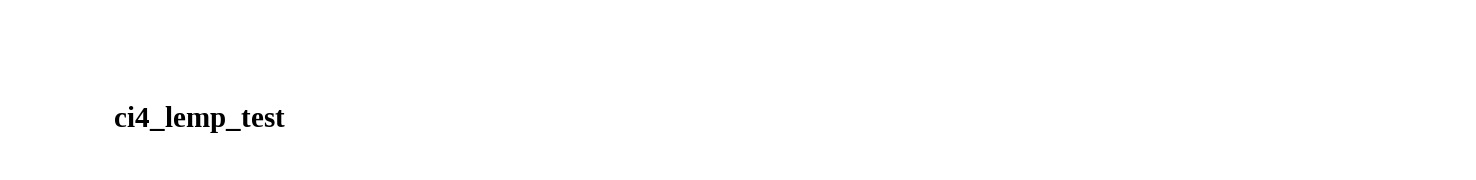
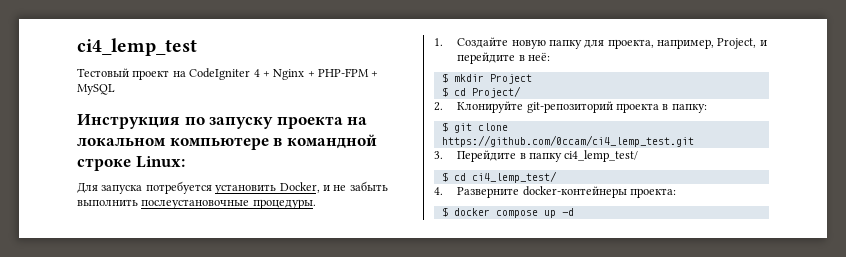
+ Тестовый проект на CodeIgniter 4 + Nginx + PHP-FPM + MySQL
+ Инструкция по запуску проекта на локальном компьютере в командной строке Linux:
+ Для запуска потребуется установить Docker, и не забыть выполнить послеустановочные процедуры.
+ 1. Создайте новую папку для проекта, например, Project, и перейдите в неё:
+ $ mkdir Project
+ $ cd Project/
+ 2. Клонируйте git-репозиторий проекта в папку:
+ $ git clone https://github.com/0ccam/ci4_lemp_test.git
+ 3. Перейдите в папку ci4_lemp_test/
+ $ cd ci4_lemp_test/
+ 4. Разверните docker-контейнеры проекта:
+ $ docker compose up -d

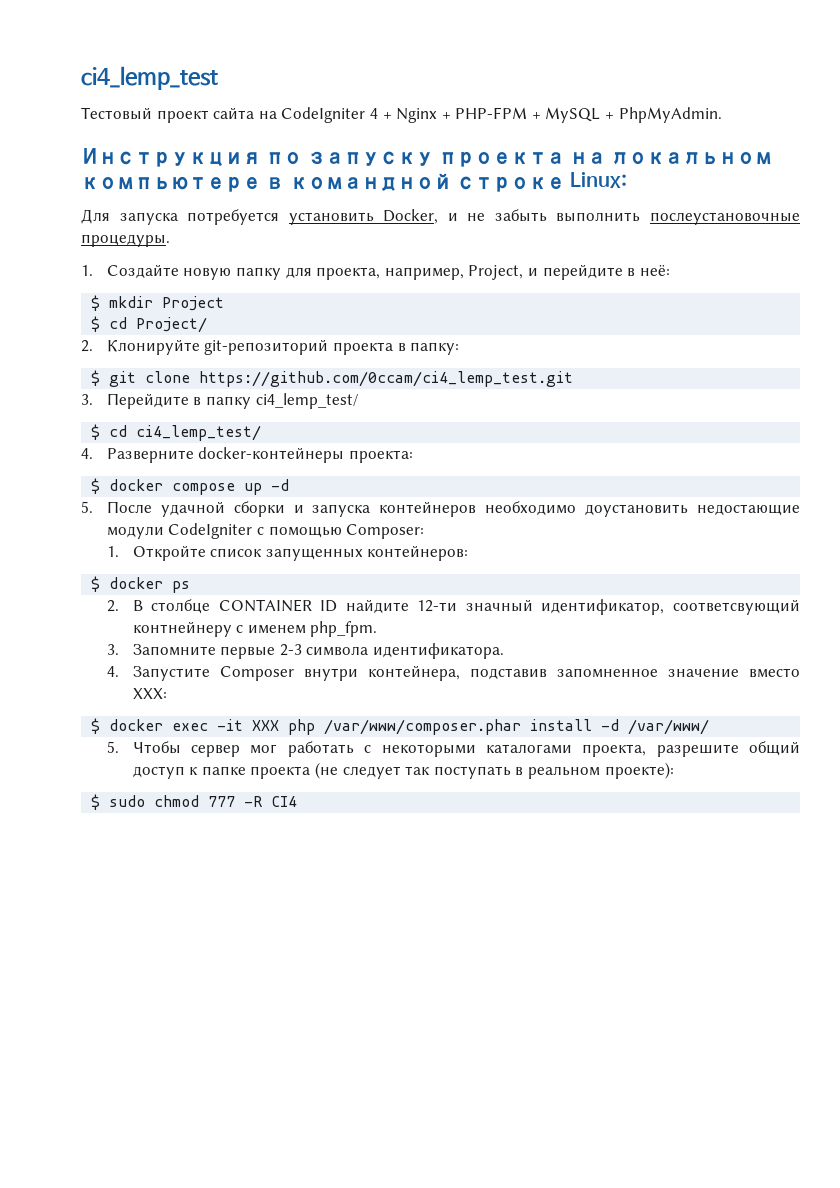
- Тестовый проект на CodeIgniter 4 + Nginx + PHP-FPM + MySQL
+ Тестовый проект сайта на CodeIgniter 4 + Nginx + PHP-FPM + MySQL + PhpMyAdmin.
+ 5. После удачной сборки и запуска контейнеров необходимо доустановить недостающие модули CodeIgniter с помощью Composer:
+ 1. Откройте список запущенных контейнеров:
+ $ docker ps
+ 2. В столбце CONTAINER ID найдите 12-ти значный идентификатор, соответсвующий контнейнеру с именем php_fpm.
+ 3. Запомните первые 2-3 символа идентификатора.
+ 4. Запустите Composer внутри контейнера, подставив запомненное значение вместо XXX:
+ $ docker exec -it XXX php /var/www/composer.phar install -d /var/www/
+ 5. Чтобы сервер мог работать с некоторыми каталогами проекта, разрешите общий доступ к папке проекта (не следует так поступать в реальном проекте):
+ $ sudo chmod 777 -R CI4

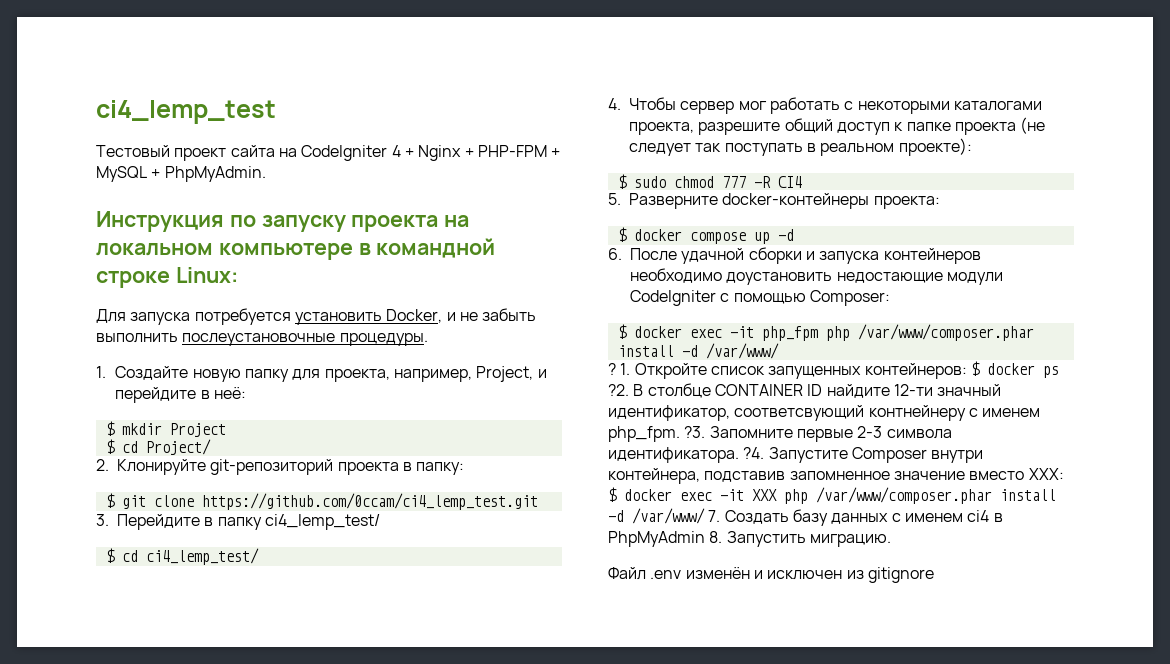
- 4. Разверните docker-контейнеры проекта:
- $ docker compose up -d
- 5. После удачной сборки и запуска контейнеров необходимо доустановить недостающие модули CodeIgniter с помощью Composer:
- 1. Откройте список запущенных контейнеров:
- $ docker ps
- 2. В столбце CONTAINER ID найдите 12-ти значный идентификатор, соответсвующий контнейнеру с именем php_fpm.
- 3. Запомните первые 2-3 символа идентификатора.
- 4. Запустите Composer внутри контейнера, подставив запомненное значение вместо XXX:
- $ docker exec -it XXX php /var/www/composer.phar install -d /var/www/
- 5. Чтобы сервер мог работать с некоторыми каталогами проекта, разрешите общий доступ к папке проекта (не следует так поступать в реальном проекте):
+ 4. Чтобы сервер мог работать с некоторыми каталогами проекта, разрешите общий доступ к папке проекта (не следует так поступать в реальном проекте):
+ 5. Разверните docker-контейнеры проекта:
+ $ docker compose up -d
+ 6. После удачной сборки и запуска контейнеров необходимо доустановить недостающие модули CodeIgniter с помощью Composer:
+ $ docker exec -it php_fpm php /var/www/composer.phar install -d /var/www/
+ ? 1. Откройте список запущенных контейнеров: $ docker ps ?2. В столбце CONTAINER ID найдите 12-ти значный идентификатор, соответсвующий контнейнеру с именем php_fpm. ?3. Запомните первые 2-3 символа идентификатора. ?4. Запустите Composer внутри контейнера, подставив запомненное значение вместо XXX: $ docker exec -it XXX php /var/www/composer.phar install -d /var/www/ 7. Создать базу данных с именем ci4 в PhpMyAdmin 8. Запустить миграцию.
+ Файл .env изменён и исключен из gitignore

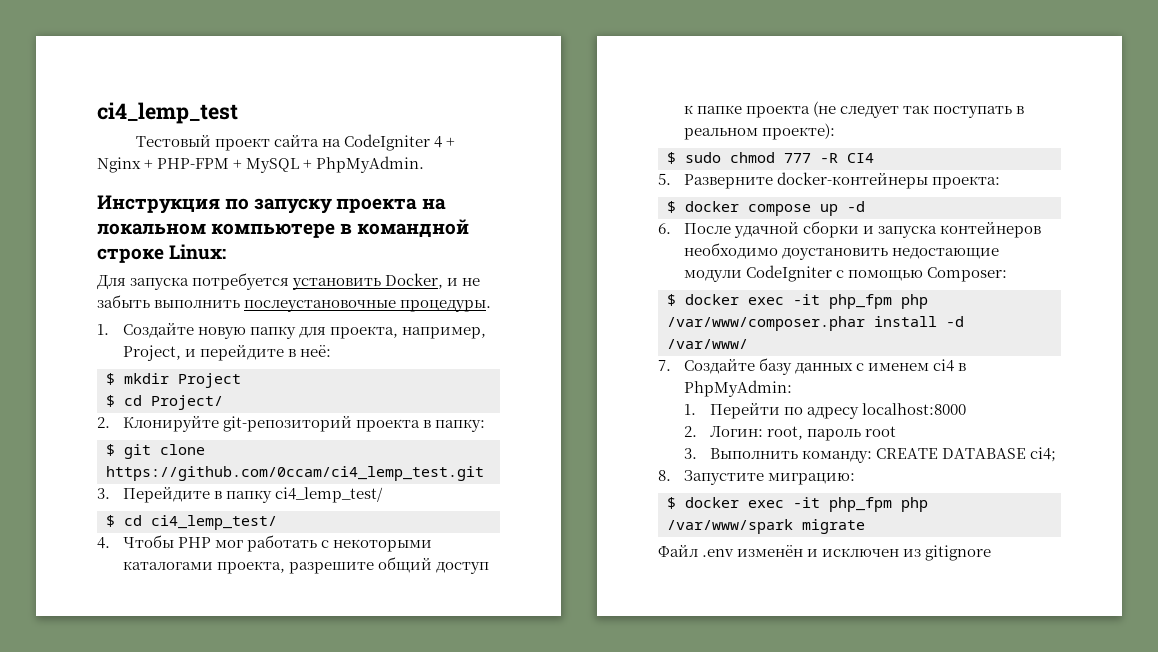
- 4. Чтобы сервер мог работать с некоторыми каталогами проекта, разрешите общий доступ к папке проекта (не следует так поступать в реальном проекте):
+ 4. Чтобы PHP мог работать с некоторыми каталогами проекта, разрешите общий доступ к папке проекта (не следует так поступать в реальном проекте):
- ? 1. Откройте список запущенных контейнеров: $ docker ps ?2. В столбце CONTAINER ID найдите 12-ти значный идентификатор, соответсвующий контнейнеру с именем php_fpm. ?3. Запомните первые 2-3 символа идентификатора. ?4. Запустите Composer внутри контейнера, подставив запомненное значение вместо XXX: $ docker exec -it XXX php /var/www/composer.phar install -d /var/www/ 7. Создать базу данных с именем ci4 в PhpMyAdmin 8. Запустить миграцию.
+ 7. Создайте базу данных с именем ci4 в PhpMyAdmin:
+ 1. Перейти по адресу localhost:8000
+ 2. Логин: root, пароль root
+ 3. Выполнить команду: CREATE DATABASE ci4;
+ 8. Запустите миграцию:
+ $ docker exec -it php_fpm php /var/www/spark migrate

